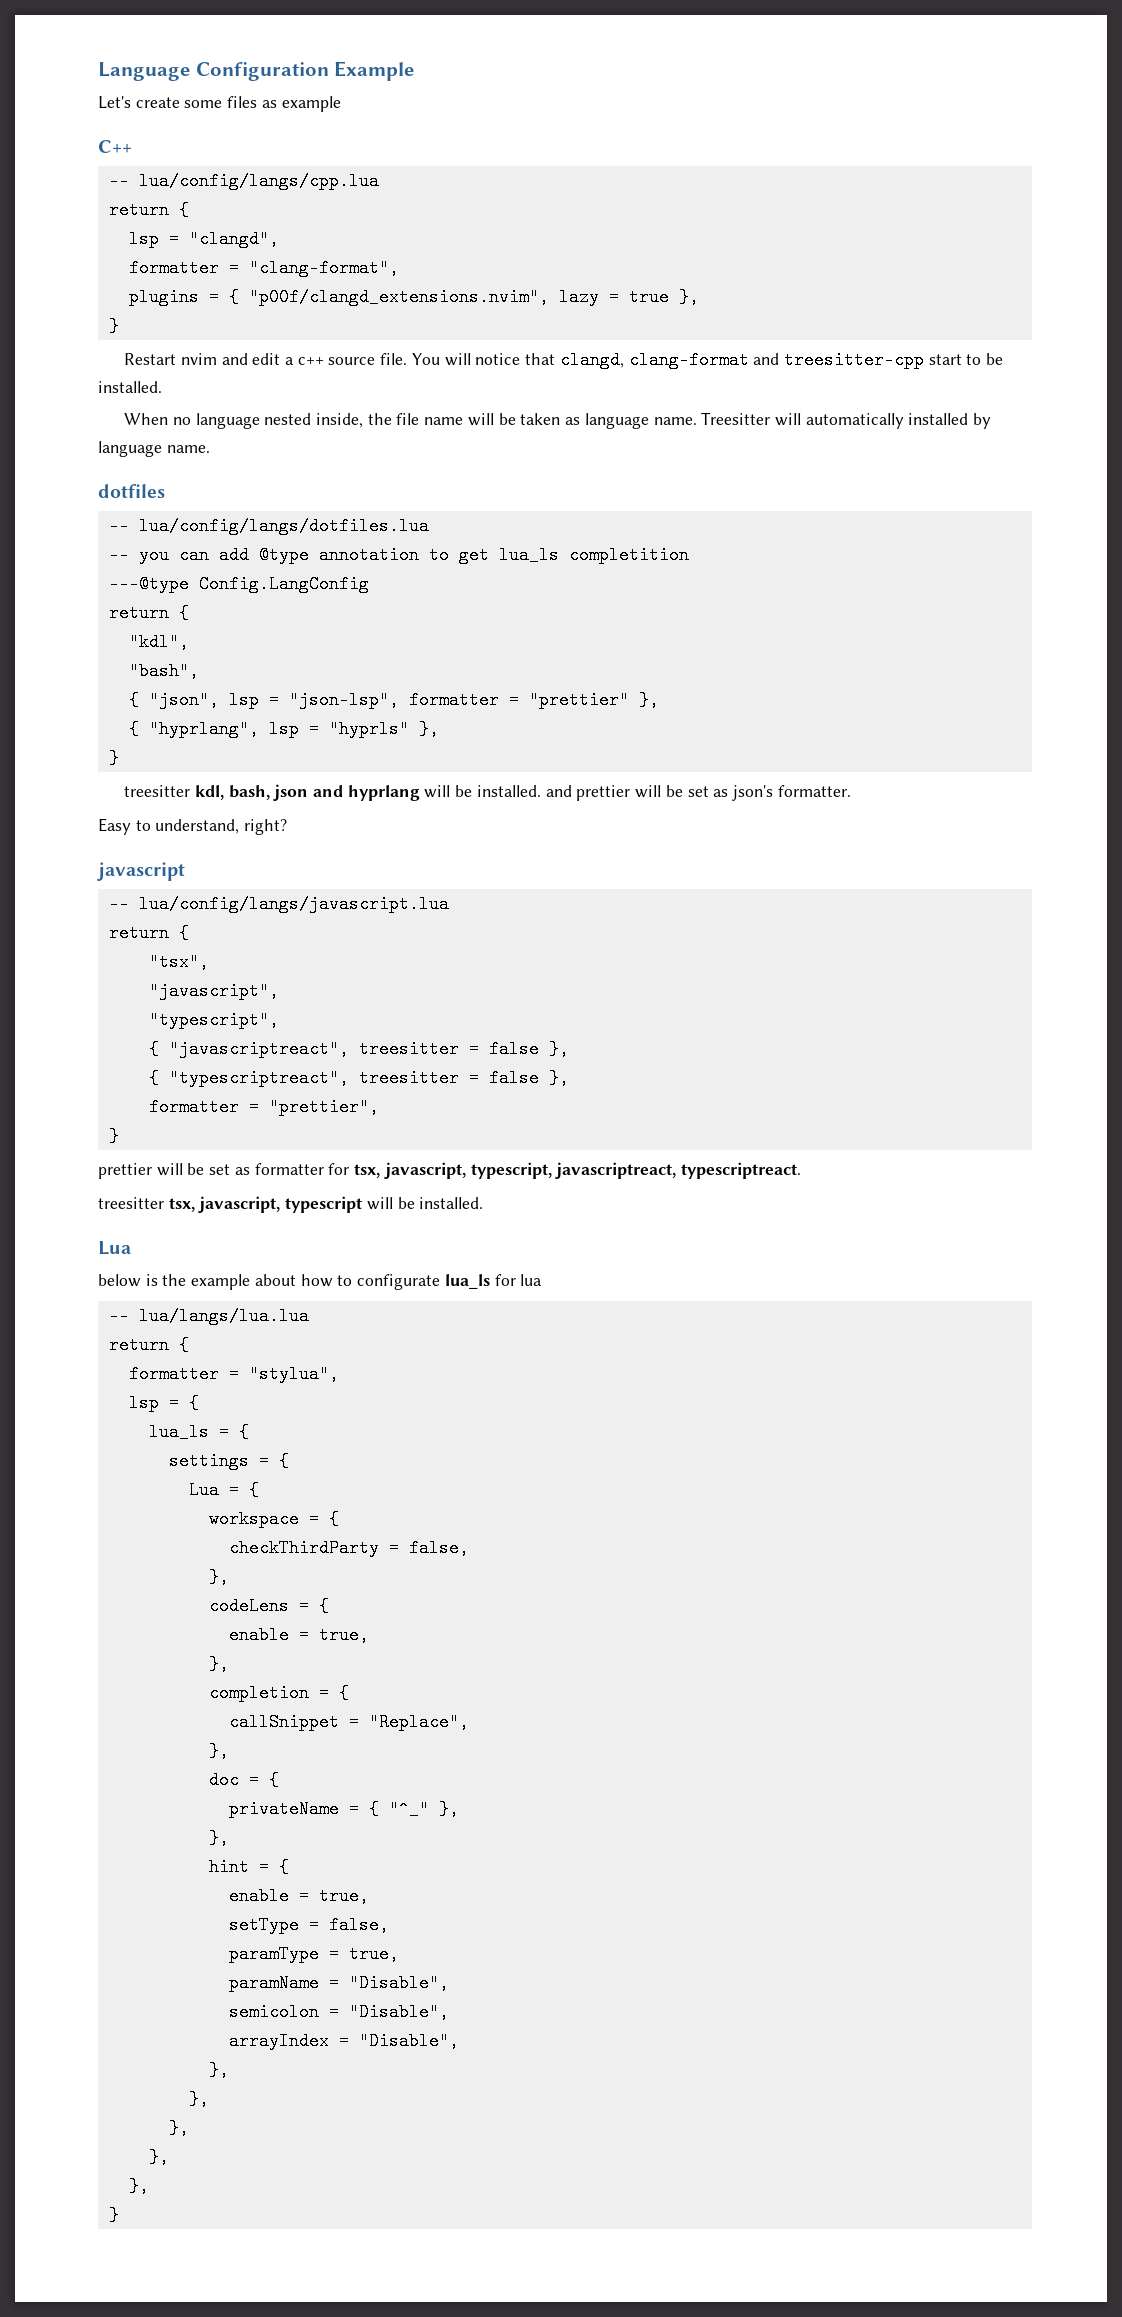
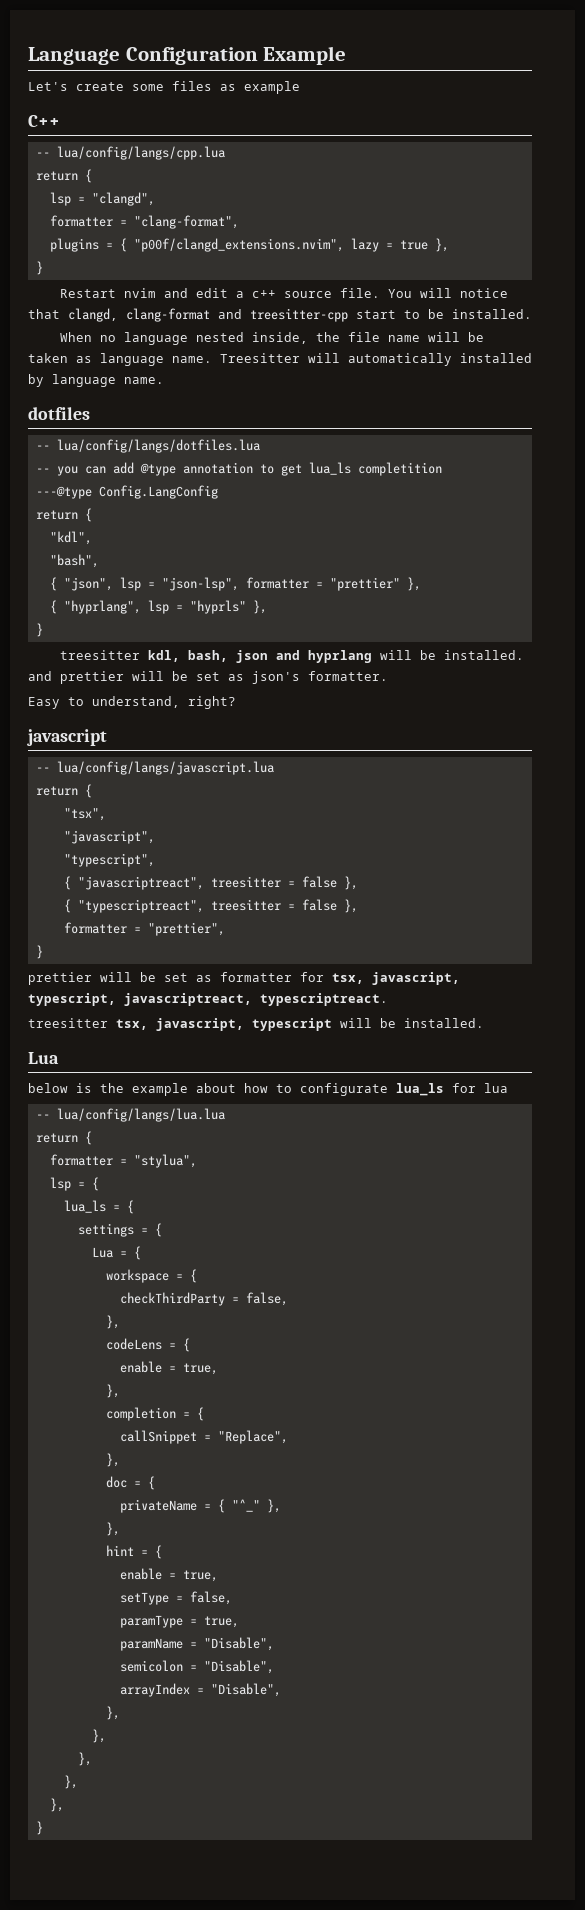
- -- lua/langs/lua.lua
+ -- lua/config/langs/lua.lua

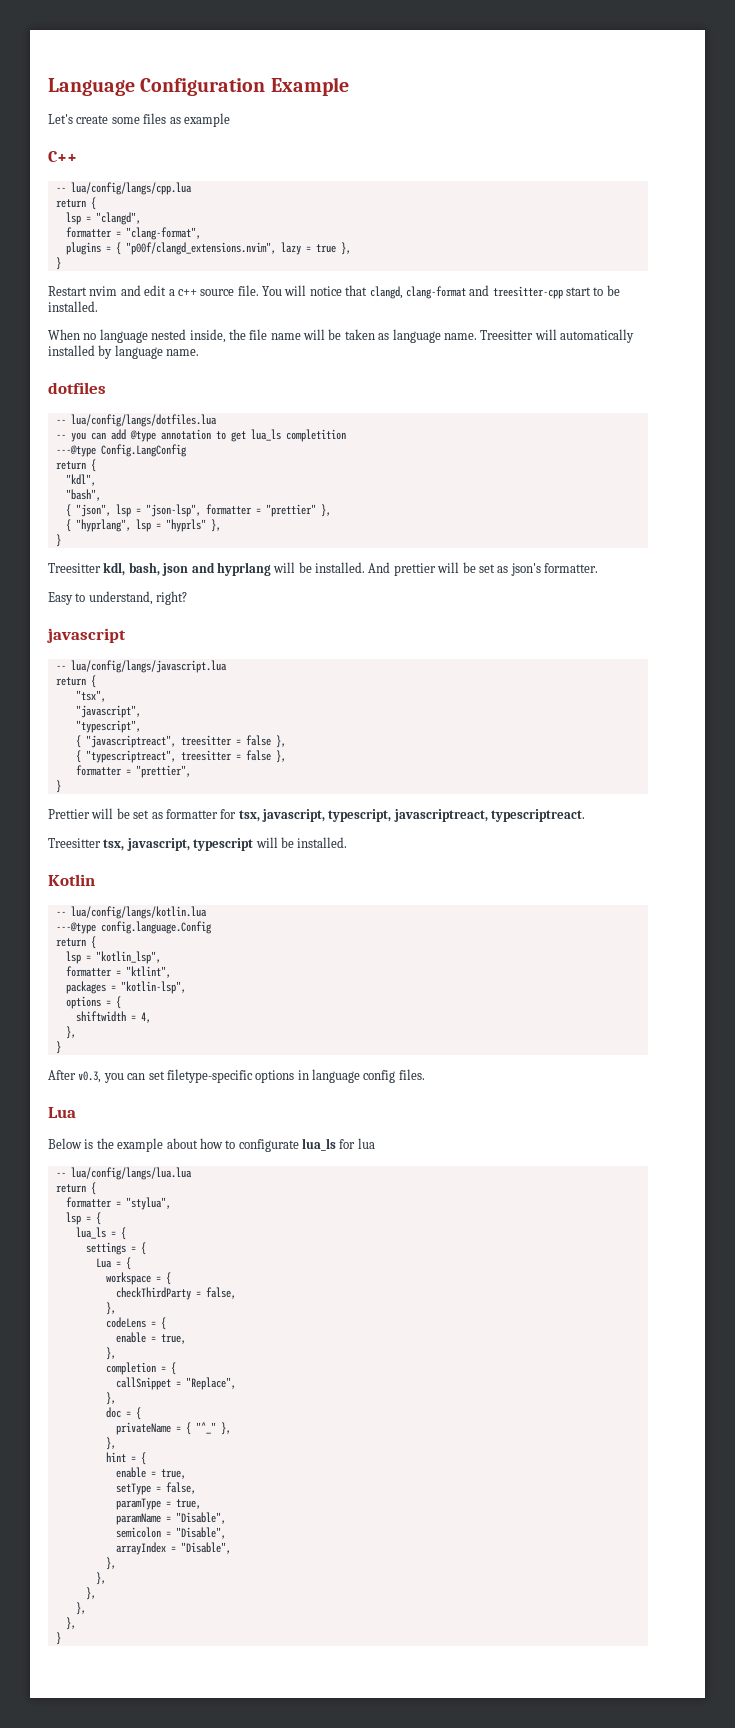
- treesitter kdl, bash, json and hyprlang will be installed. and prettier will be set as json's formatter.
+ Treesitter kdl, bash, json and hyprlang will be installed. And prettier will be set as json's formatter.
- prettier will be set as formatter for tsx, javascript, typescript, javascriptreact, typescriptreact.
+ Prettier will be set as formatter for tsx, javascript, typescript, javascriptreact, typescriptreact.
- treesitter tsx, javascript, typescript will be installed.
+ Treesitter tsx, javascript, typescript will be installed.
+ Kotlin
+ -- lua/config/langs/kotlin.lua
+ ---@type config.language.Config
+ return {
+ lsp = "kotlin_lsp",
+ formatter = "ktlint",
+ packages = "kotlin-lsp",
+ options = {
+ shiftwidth = 4,
+ },
+ }
+ After v0.3, you can set filetype-specific options in language config files.
- below is the example about how to configurate lua_ls for lua
+ Below is the example about how to configurate lua_ls for lua

